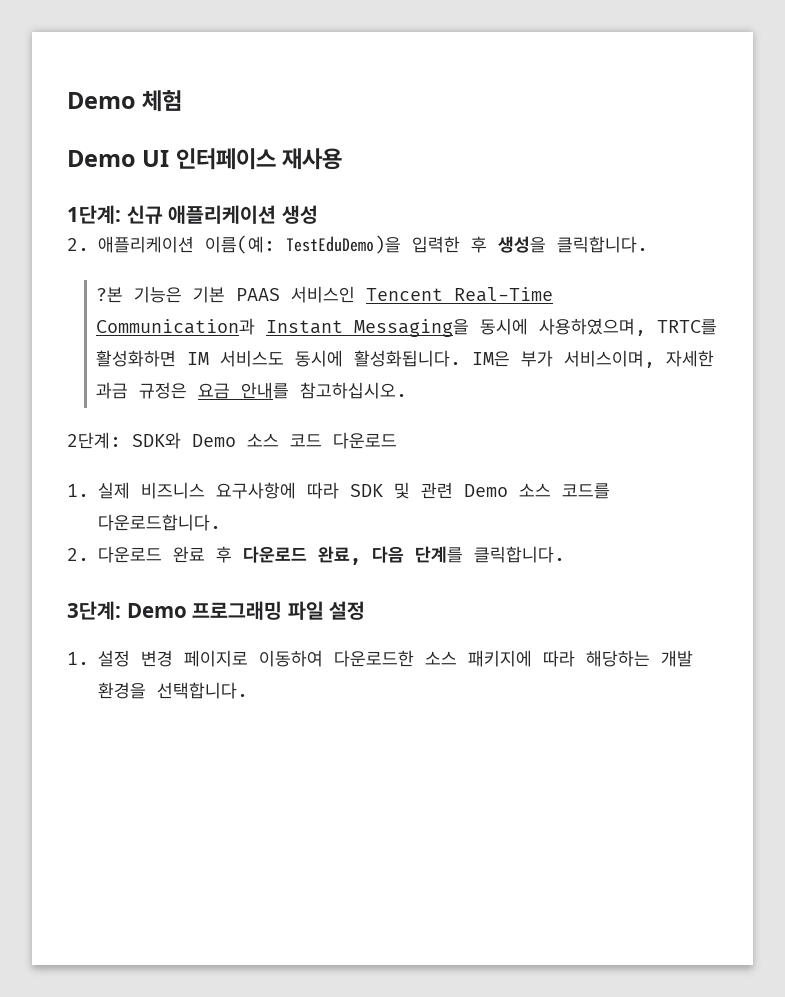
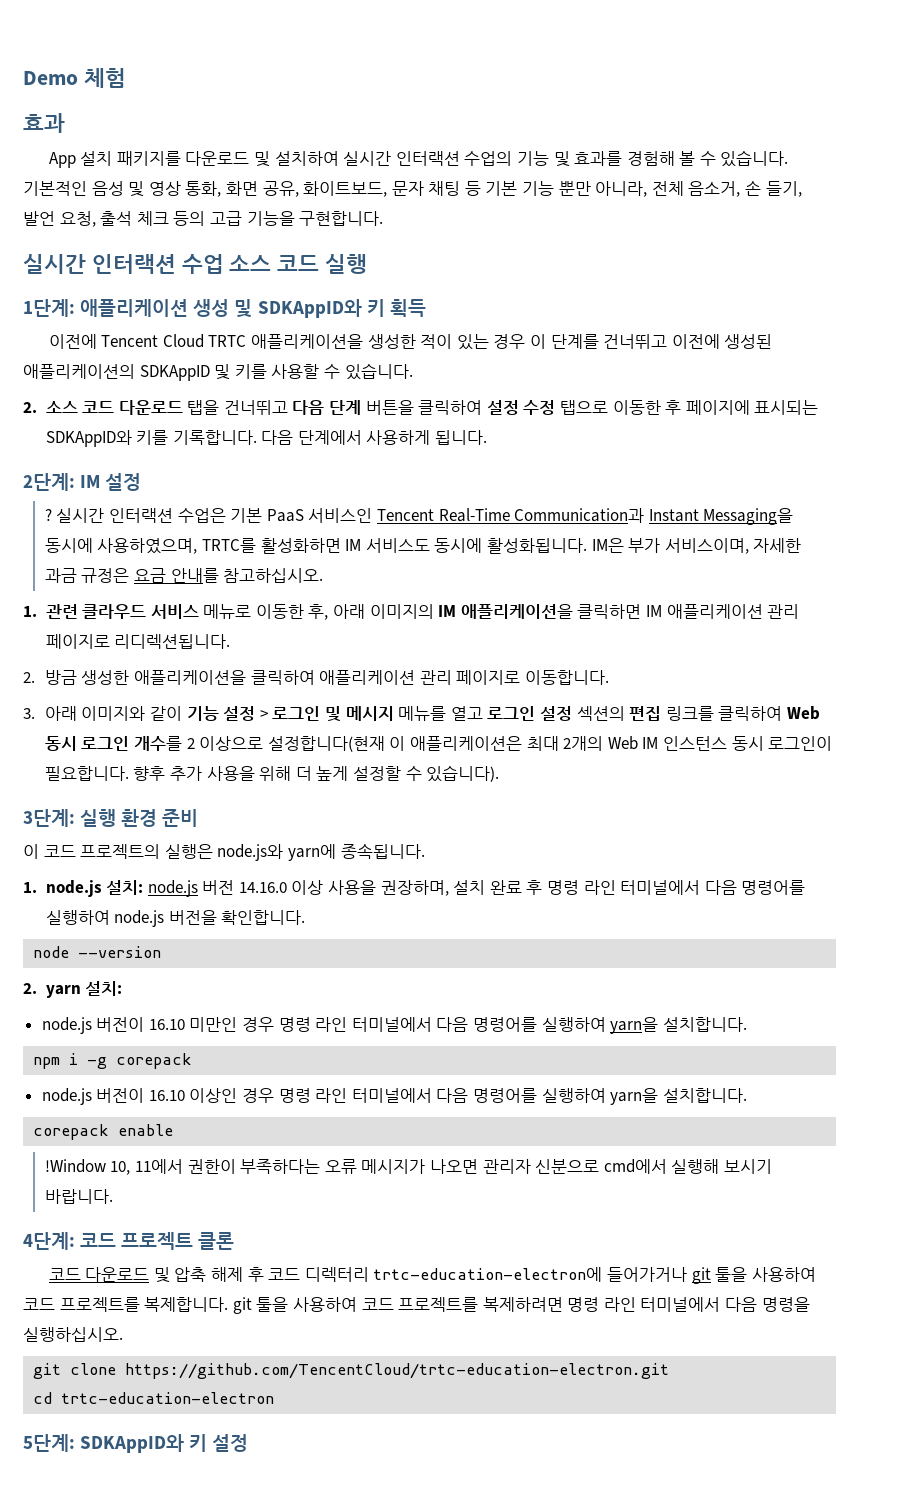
- Demo UI 인터페이스 재사용
+ 효과
+ App 설치 패키지를 다운로드 및 설치하여 실시간 인터랙션 수업의 기능 및 효과를 경험해 볼 수 있습니다. 기본적인 음성 및 영상 통화, 화면 공유, 화이트보드, 문자 채팅 등 기본 기능 뿐만 아니라, 전체 음소거, 손 들기, 발언 요청, 출석 체크 등의 고급 기능을 구현합니다.
+ 실시간 인터랙션 수업 소스 코드 실행
- 1단계: 신규 애플리케이션 생성
- 2. 애플리케이션 이름(예: TestEduDemo)을 입력한 후 생성을 클릭합니다.
- ?본 기능은 기본 PAAS 서비스인 Tencent Real-Time Communication과 Instant Messaging을 동시에 사용하였으며, TRTC를 활성화하면 IM 서비스도 동시에 활성화됩니다.
+ 1단계: 애플리케이션 생성 및 SDKAppID와 키 획득
+ 이전에 Tencent Cloud TRTC 애플리케이션을 생성한 적이 있는 경우 이 단계를 건너뛰고 이전에 생성된 애플리케이션의 SDKAppID 및 키를 사용할 수 있습니다.
+ 2. 소스 코드 다운로드 탭을 건너뛰고 다음 단계 버튼을 클릭하여 설정 수정 탭으로 이동한 후 페이지에 표시되는 SDKAppID와 키를 기록합니다. 다음 단계에서 사용하게 됩니다.
+ 2단계: IM 설정
+ ? 실시간 인터랙션 수업은 기본 PaaS 서비스인 Tencent Real-Time Communication과 Instant Messaging을 동시에 사용하였으며, TRTC를 활성화하면 IM 서비스도 동시에 활성화됩니다.
- 2단계: SDK와 Demo 소스 코드 다운로드
- 1. 실제 비즈니스 요구사항에 따라 SDK 및 관련 Demo 소스 코드를 다운로드합니다.
- 2. 다운로드 완료 후 다운로드 완료, 다음 단계를 클릭합니다.
- 3단계: Demo 프로그래밍 파일 설정
- 1. 설정 변경 페이지로 이동하여 다운로드한 소스 패키지에 따라 해당하는 개발 환경을 선택합니다.
+ 1. 관련 클라우드 서비스 메뉴로 이동한 후, 아래 이미지의 IM 애플리케이션을 클릭하면 IM 애플리케이션 관리 페이지로 리디렉션됩니다.
+ 2. 방금 생성한 애플리케이션을 클릭하여 애플리케이션 관리 페이지로 이동합니다.
+ 3. 아래 이미지와 같이 기능 설정 > 로그인 및 메시지 메뉴를 열고 로그인 설정 섹션의 편집 링크를 클릭하여 Web 동시 로그인 개수를 2 이상으로 설정합니다(현재 이 애플리케이션은 최대 2개의 Web IM 인스턴스 동시 로그인이 필요합니다. 향후 추가 사용을 위해 더 높게 설정할 수 있습니다).
+ 3단계: 실행 환경 준비
+ 이 코드 프로젝트의 실행은 node.js와 yarn에 종속됩니다.
+ 1. node.js 설치: node.js 버전 14.16.0 이상 사용을 권장하며, 설치 완료 후 명령 라인 터미널에서 다음 명령어를 실행하여 node.js 버전을 확인합니다.
+ node --version
+ 2. yarn 설치:
+ node.js 버전이 16.10 미만인 경우 명령 라인 터미널에서 다음 명령어를 실행하여 yarn을 설치합니다.
+ npm i -g corepack
+ node.js 버전이 16.10 이상인 경우 명령 라인 터미널에서 다음 명령어를 실행하여 yarn을 설치합니다.
+ corepack enable
+ !Window 10, 11에서 권한이 부족하다는 오류 메시지가 나오면 관리자 신분으로 cmd에서 실행해 보시기 바랍니다.
+ 4단계: 코드 프로젝트 클론
+ 코드 다운로드 및 압축 해제 후 코드 디렉터리 trtc-education-electron에 들어가거나 git 툴을 사용하여 코드 프로젝트를 복제합니다. git 툴을 사용하여 코드 프로젝트를 복제하려면 명령 라인 터미널에서 다음 명령을 실행하십시오.
+ git clone https://github.com/TencentCloud/trtc-education-electron.git
+ cd trtc-education-electron
+ 5단계: SDKAppID와 키 설정

